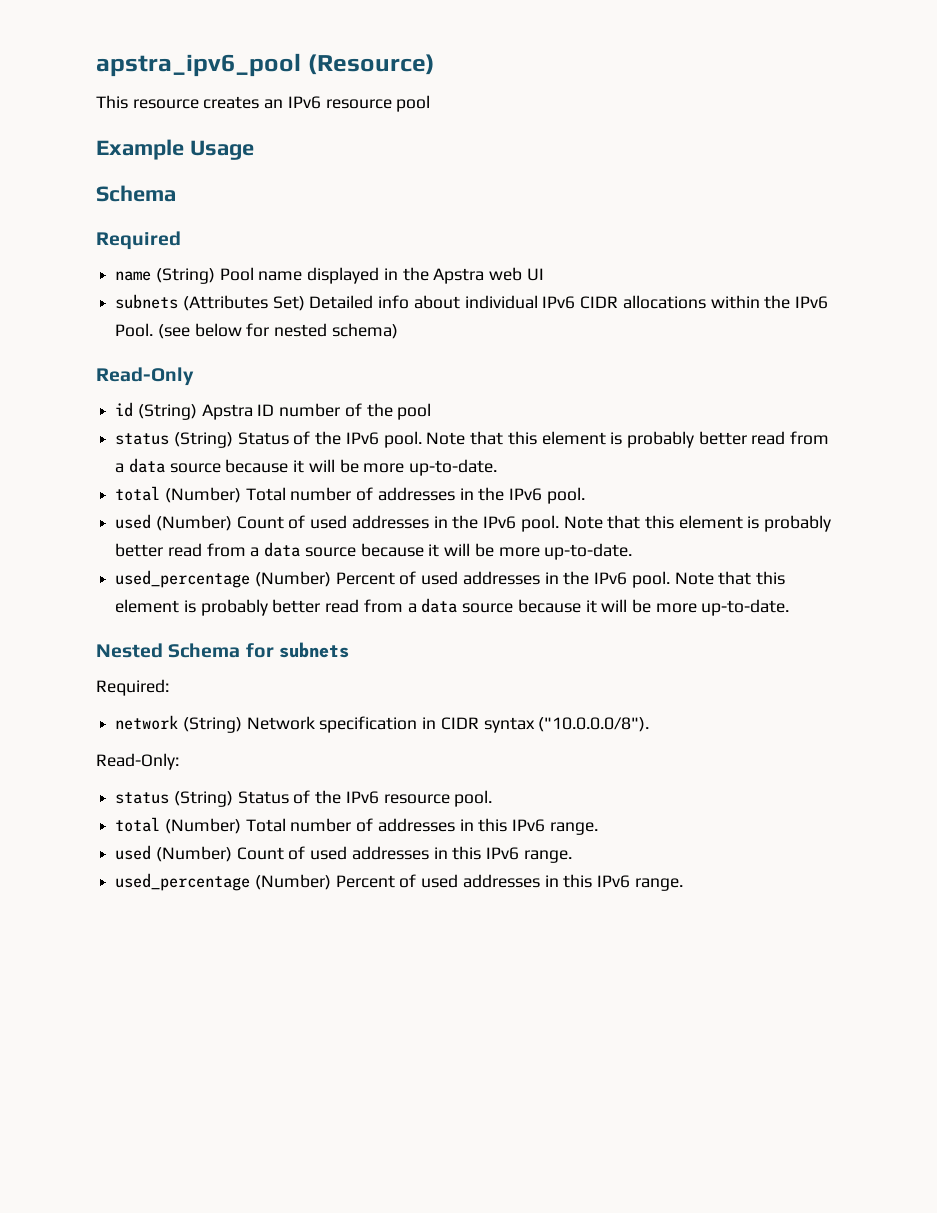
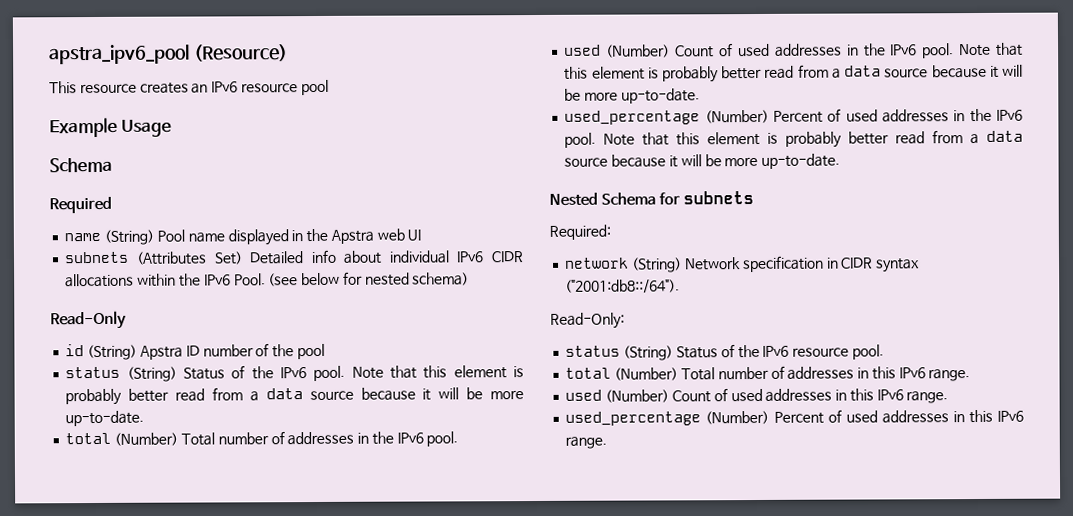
- network (String) Network specification in CIDR syntax ("10.0.0.0/8").
+ network (String) Network specification in CIDR syntax ("2001:db8::/64").

